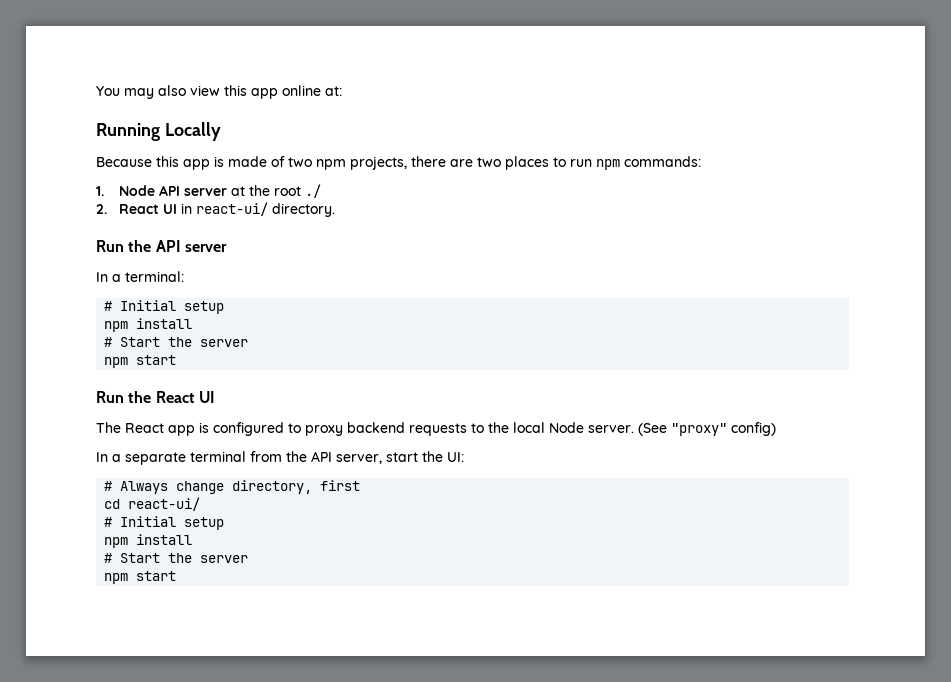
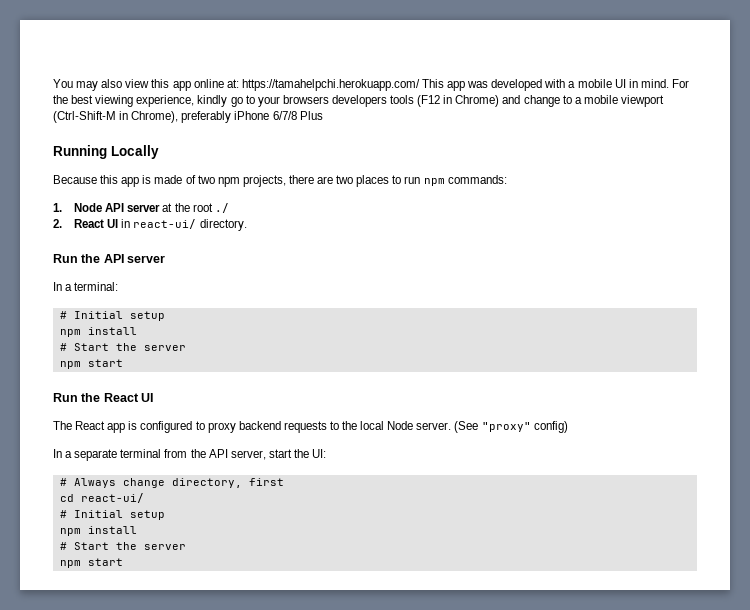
- You may also view this app online at:
+ You may also view this app online at: https://tamahelpchi.herokuapp.com/ This app was developed with a mobile UI in mind. For the best viewing experience, kindly go to your browsers developers tools (F12 in Chrome) and change to a mobile viewport (Ctrl-Shift-M in Chrome), preferably iPhone 6/7/8 Plus

